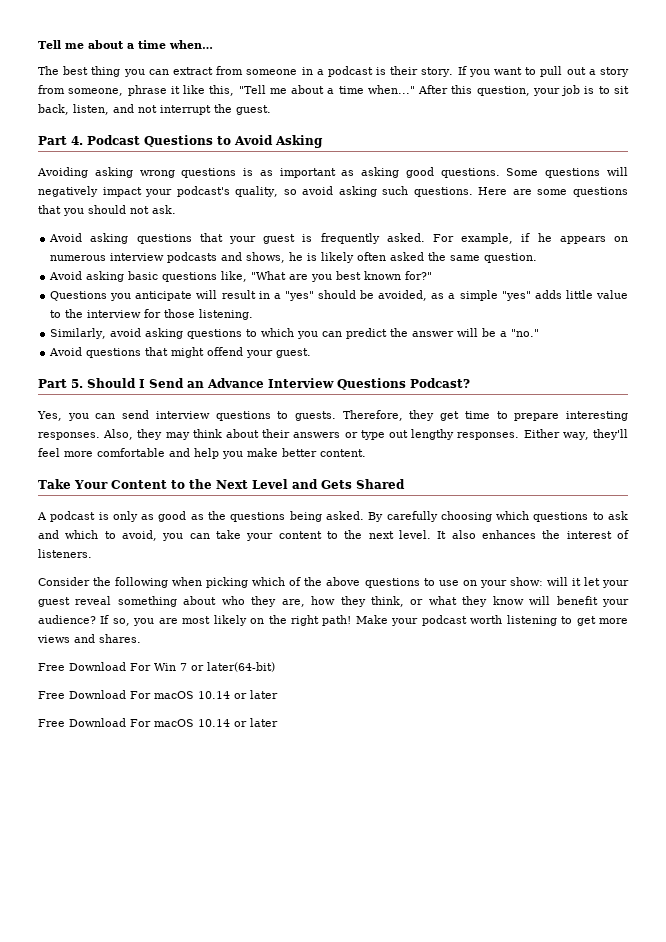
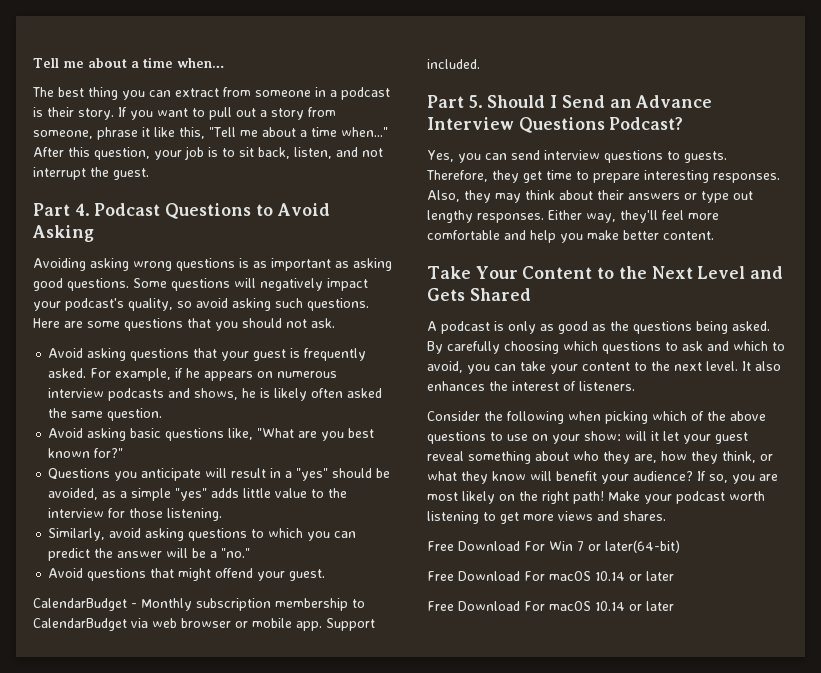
+ CalendarBudget - Monthly subscription membership to CalendarBudget via web browser or mobile app. Support included.

